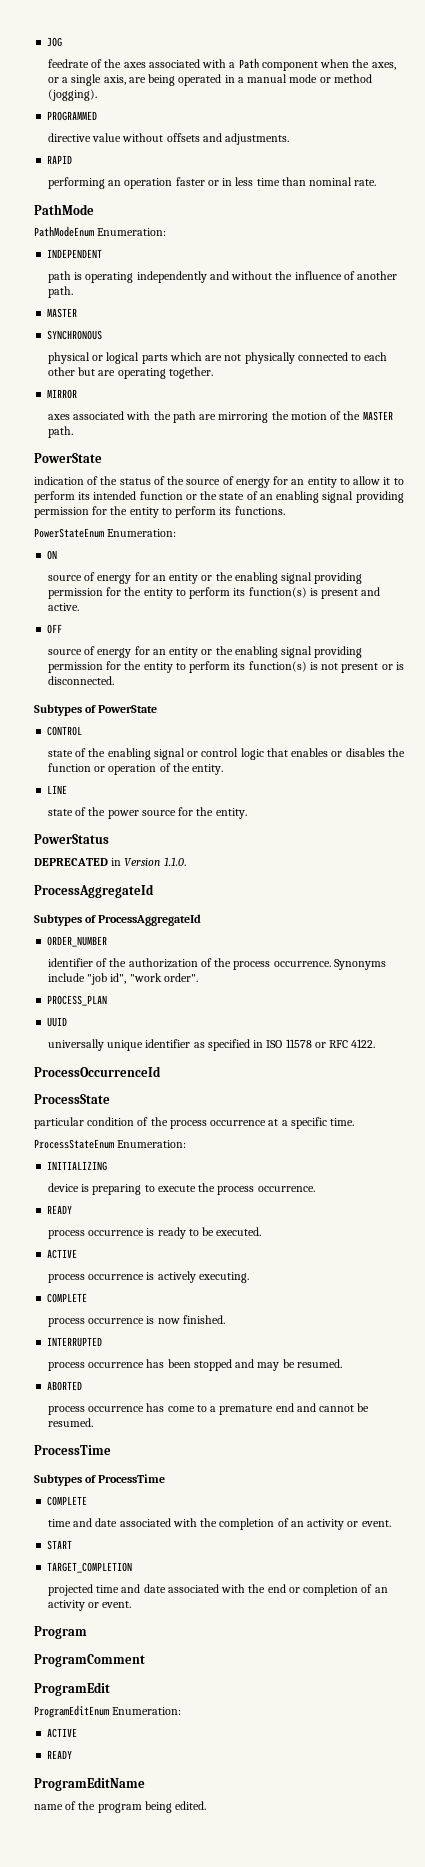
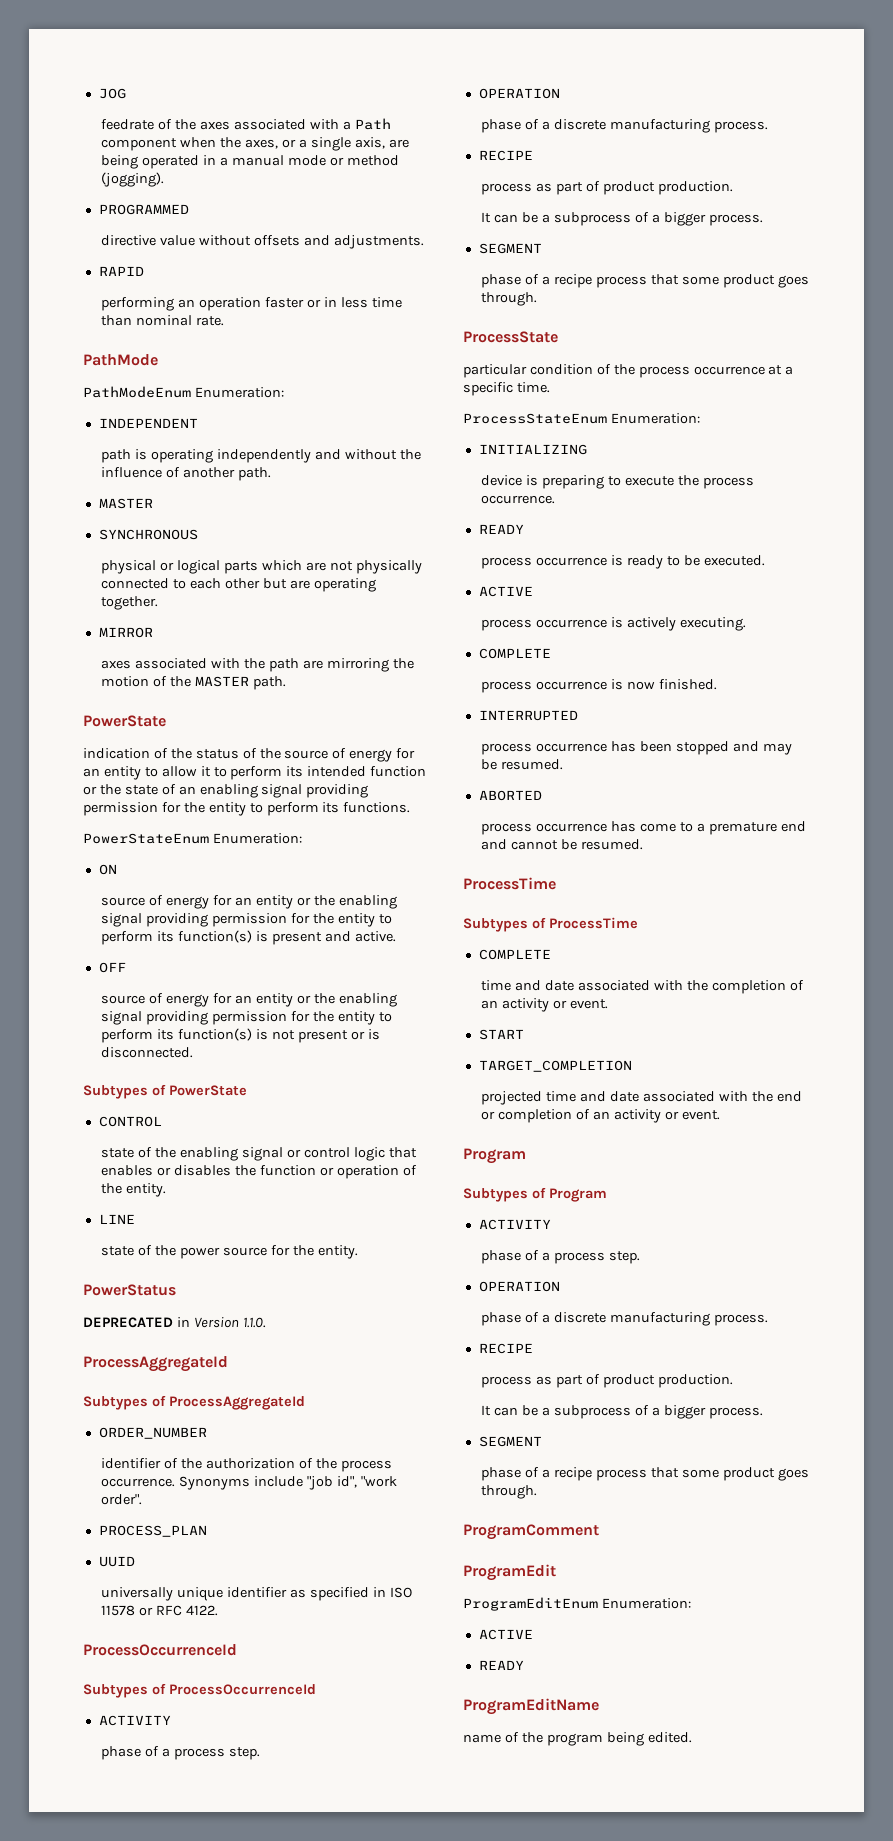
+ Subtypes of ProcessOccurrenceId
+ ACTIVITY
+ phase of a process step.
+ OPERATION
+ phase of a discrete manufacturing process.
+ RECIPE
+ process as part of product production.
+ It can be a subprocess of a bigger process.
+ SEGMENT
+ phase of a recipe process that some product goes through.
+ Subtypes of Program
+ ACTIVITY
+ phase of a process step.
+ OPERATION
+ phase of a discrete manufacturing process.
+ RECIPE
+ process as part of product production.
+ It can be a subprocess of a bigger process.
+ SEGMENT
+ phase of a recipe process that some product goes through.

